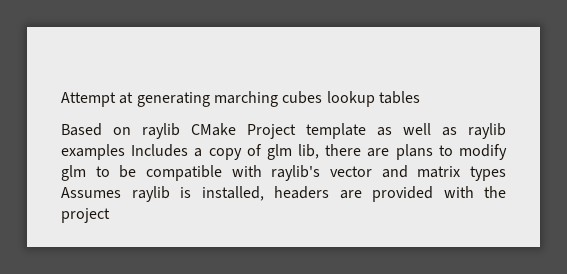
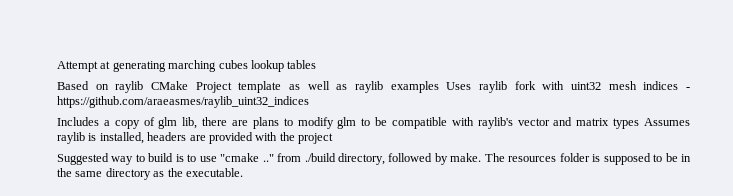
- Based on raylib CMake Project template as well as raylib examples Includes a copy of glm lib, there are plans to modify glm to be compatible with raylib's vector and matrix types Assumes raylib is installed, headers are provided with the project
+ Based on raylib CMake Project template as well as raylib examples Uses raylib fork with uint32 mesh indices - https://github.com/araeasmes/raylib_uint32_indices
+ Includes a copy of glm lib, there are plans to modify glm to be compatible with raylib's vector and matrix types Assumes raylib is installed, headers are provided with the project
+ Suggested way to build is to use "cmake .." from ./build directory, followed by make. The resources folder is supposed to be in the same directory as the executable.

